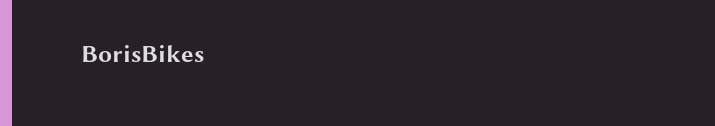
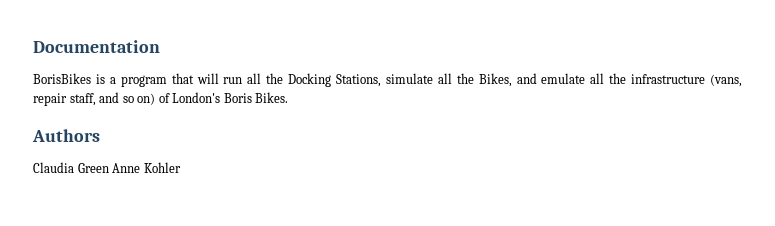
- BorisBikes
+ Documentation
+ BorisBikes is a program that will run all the Docking Stations, simulate all the Bikes, and emulate all the infrastructure (vans, repair staff, and so on) of London's Boris Bikes.
+ Authors
+ Claudia Green Anne Kohler

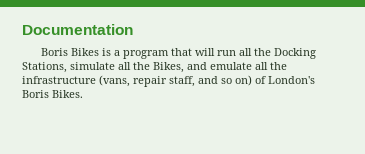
- BorisBikes is a program that will run all the Docking Stations, simulate all the Bikes, and emulate all the infrastructure (vans, repair staff, and so on) of London's Boris Bikes.
+ Boris Bikes is a program that will run all the Docking Stations, simulate all the Bikes, and emulate all the infrastructure (vans, repair staff, and so on) of London's Boris Bikes.
- Authors
- Claudia Green Anne Kohler

